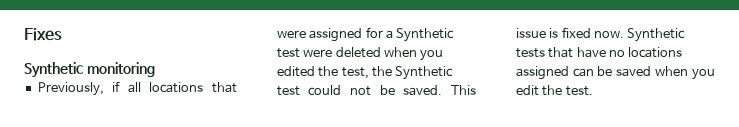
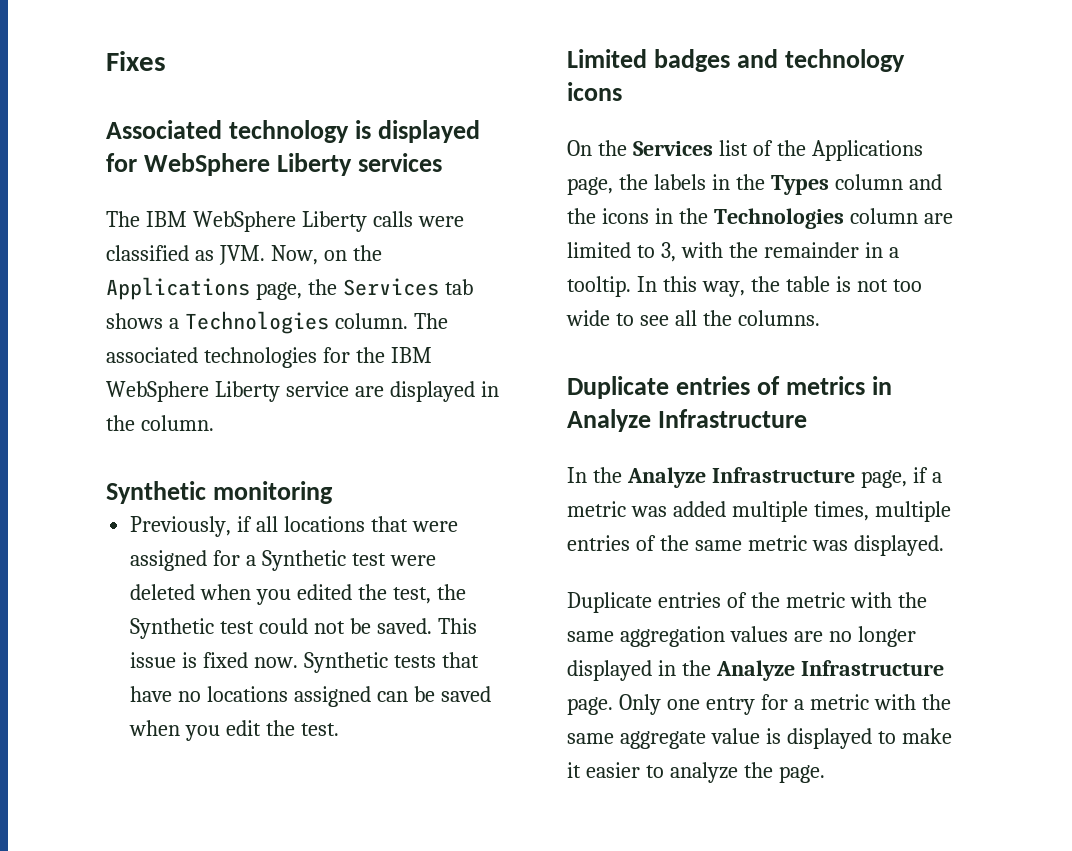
+ Associated technology is displayed for WebSphere Liberty services
+ The IBM WebSphere Liberty calls were classified as JVM. Now, on the Applications page, the Services tab shows a Technologies column. The associated technologies for the IBM WebSphere Liberty service are displayed in the column.
+ Limited badges and technology icons
+ On the Services list of the Applications page, the labels in the Types column and the icons in the Technologies column are limited to 3, with the remainder in a tooltip. In this way, the table is not too wide to see all the columns.
+ Duplicate entries of metrics in Analyze Infrastructure
+ In the Analyze Infrastructure page, if a metric was added multiple times, multiple entries of the same metric was displayed.
+ Duplicate entries of the metric with the same aggregation values are no longer displayed in the Analyze Infrastructure page. Only one entry for a metric with the same aggregate value is displayed to make it easier to analyze the page.

